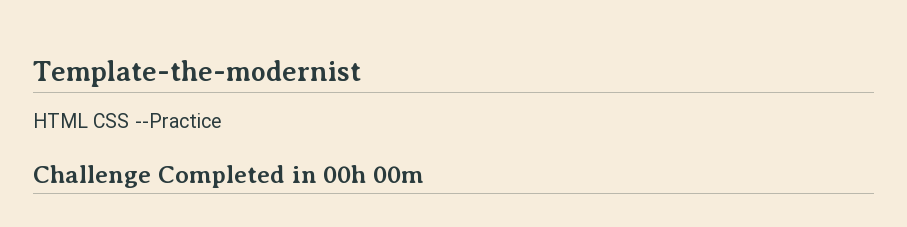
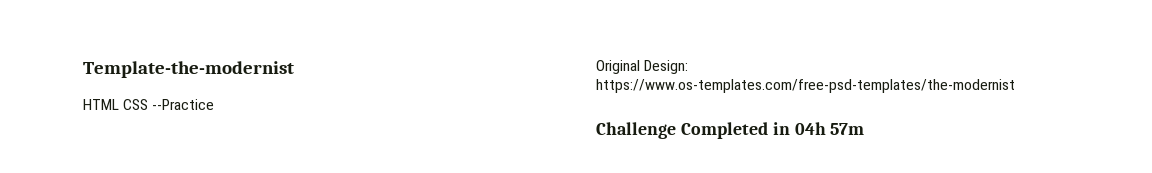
+ Original Design: https://www.os-templates.com/free-psd-templates/the-modernist
- Challenge Completed in 00h 00m
+ Challenge Completed in 04h 57m

